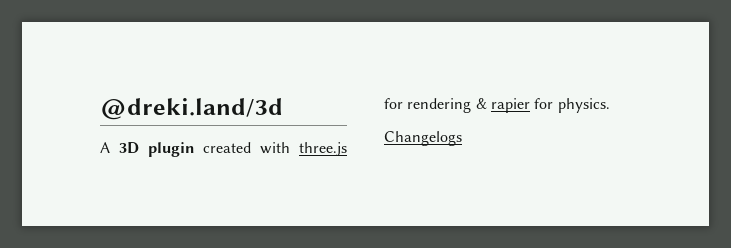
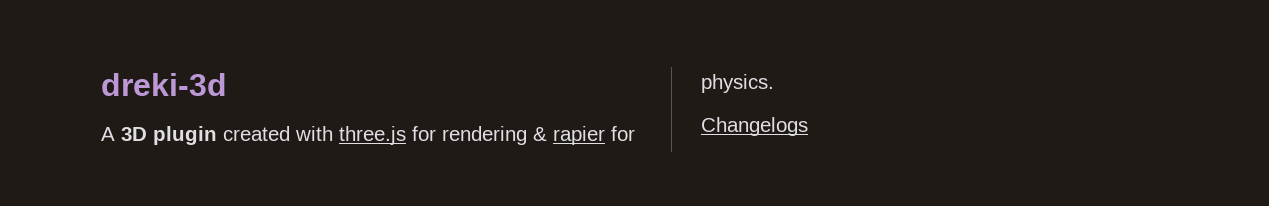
- @dreki.land/3d
+ dreki-3d

